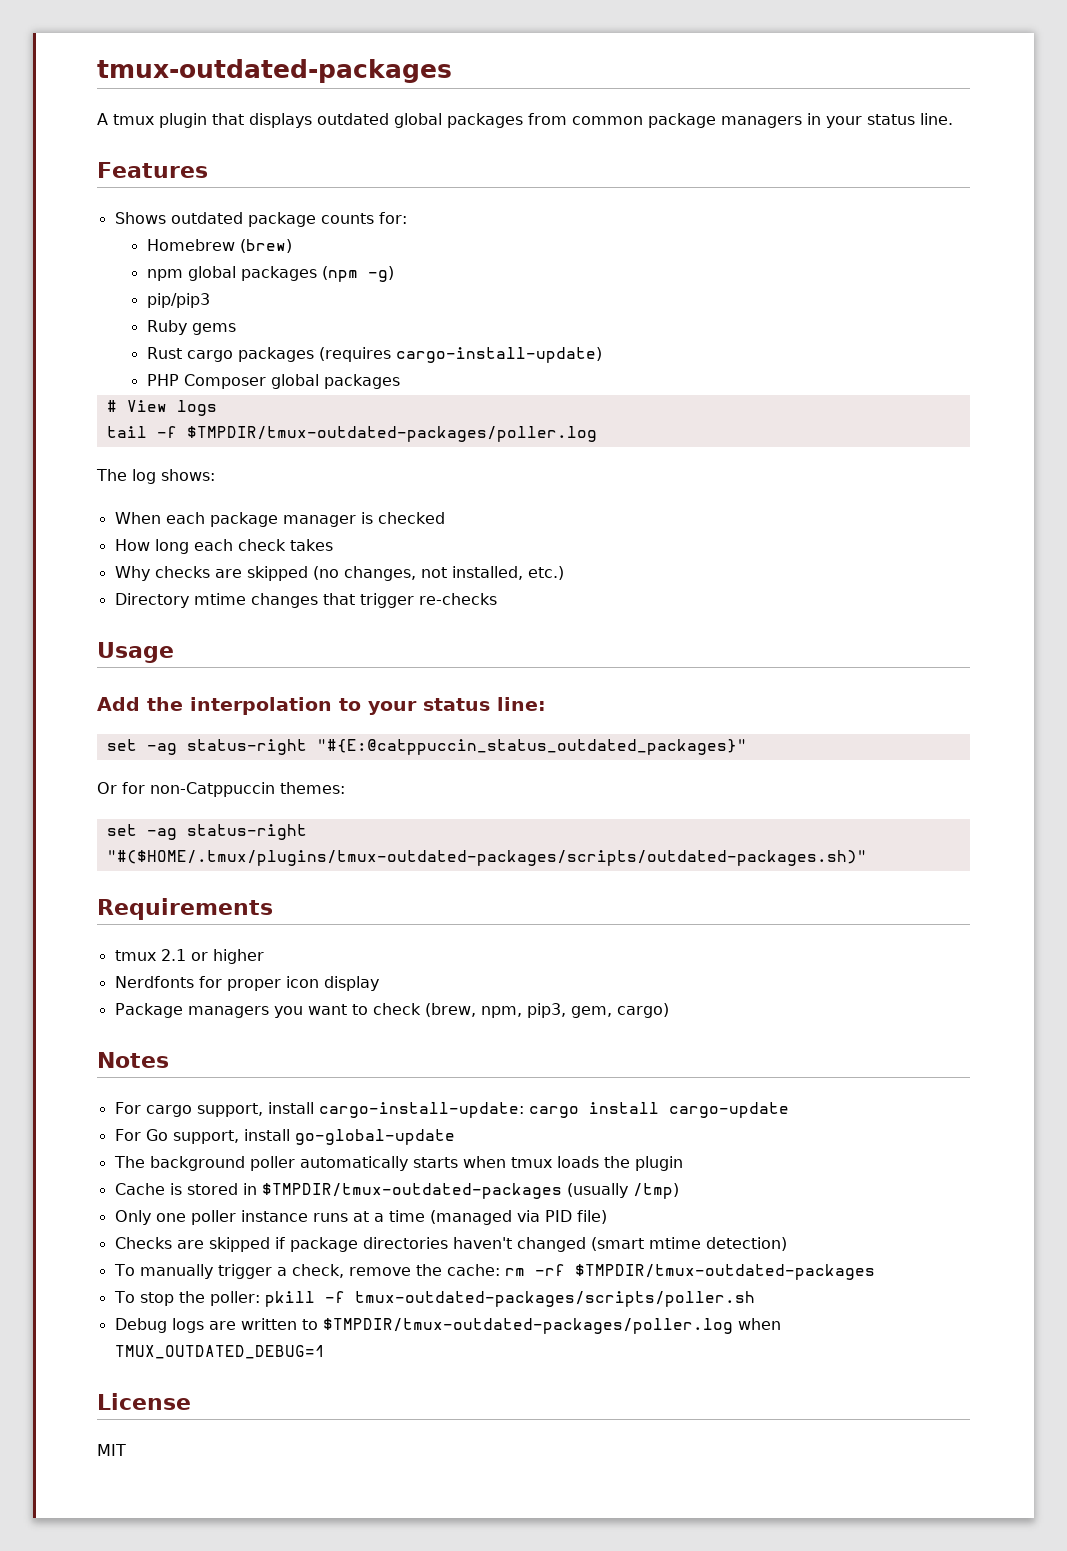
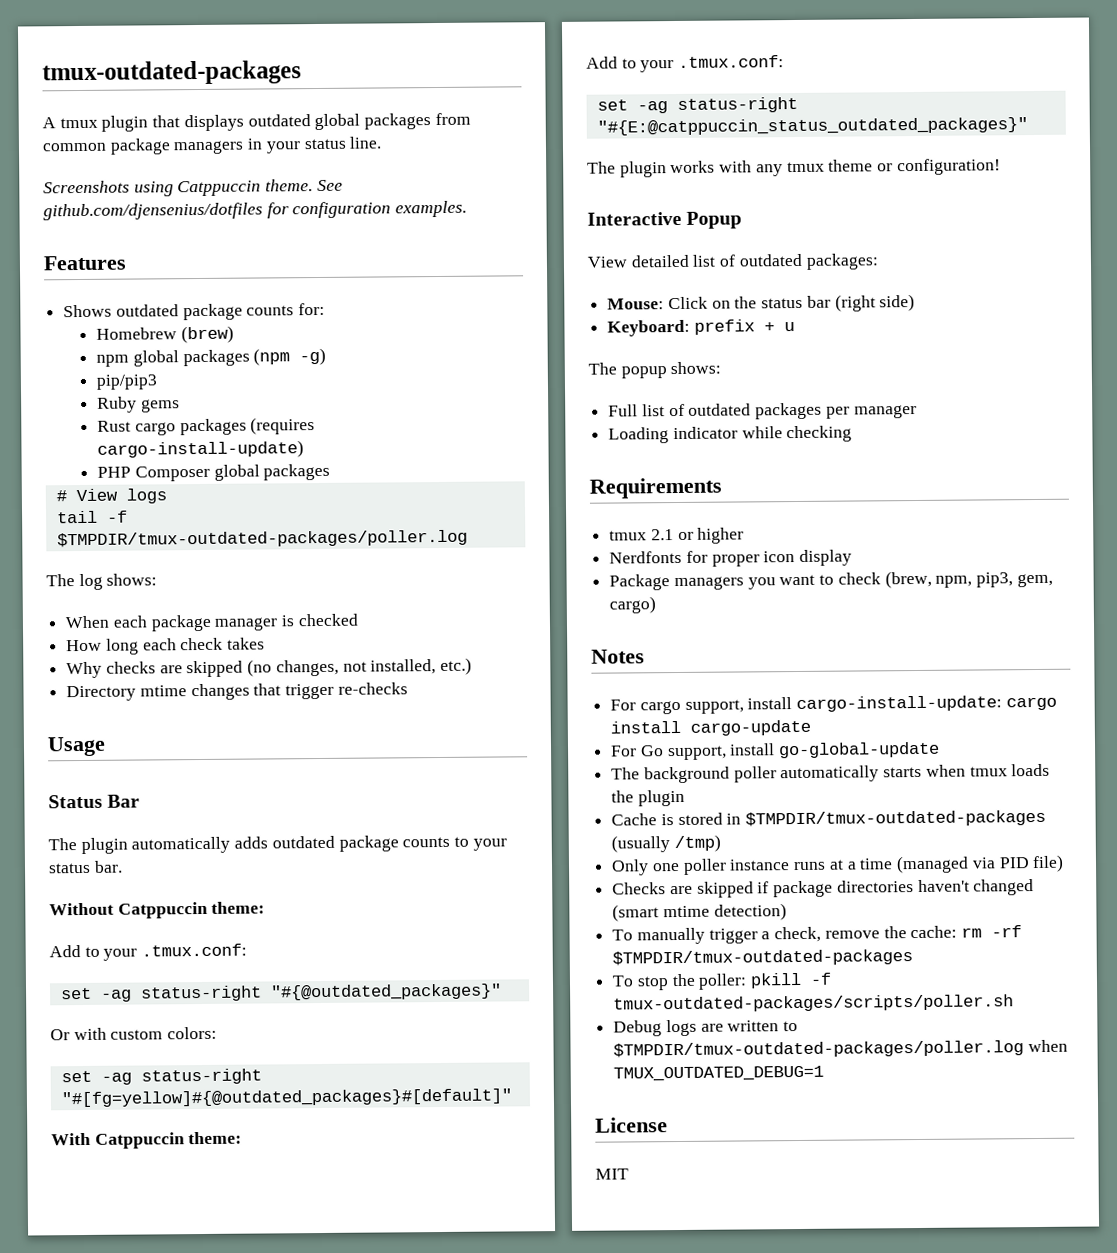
+ Screenshots using Catppuccin theme. See github.com/djensenius/dotfiles for configuration examples.
- Add the interpolation to your status line:
+ Status Bar
+ The plugin automatically adds outdated package counts to your status bar.
+ Without Catppuccin theme:
+ Add to your .tmux.conf:
+ set -ag status-right "#{@outdated_packages}"
+ Or with custom colors:
+ set -ag status-right "#[fg=yellow]#{@outdated_packages}#[default]"
+ With Catppuccin theme:
+ Add to your .tmux.conf:
  set -ag status-right "#{E:@catppuccin_status_outdated_packages}"
- Or for non-Catppuccin themes:
- set -ag status-right "#($HOME/.tmux/plugins/tmux-outdated-packages/scripts/outdated-packages.sh)"
+ The plugin works with any tmux theme or configuration!
+ Interactive Popup
+ View detailed list of outdated packages:
+ Mouse: Click on the status bar (right side)
+ Keyboard: prefix + u
+ The popup shows:
+ Full list of outdated packages per manager
+ Loading indicator while checking

